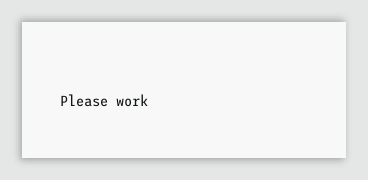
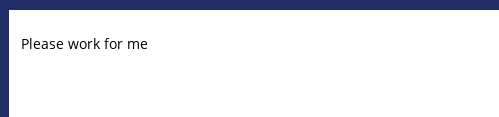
- Please work
+ Please work for me

